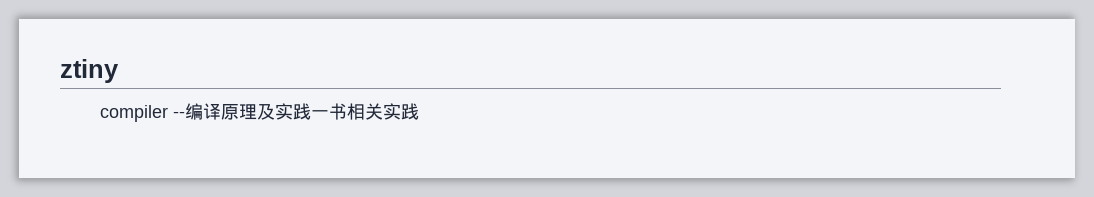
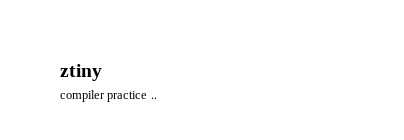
- compiler --编译原理及实践一书相关实践
+ compiler practice ..

